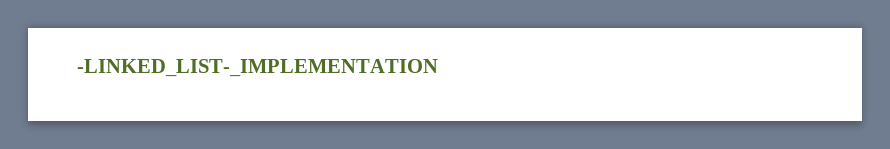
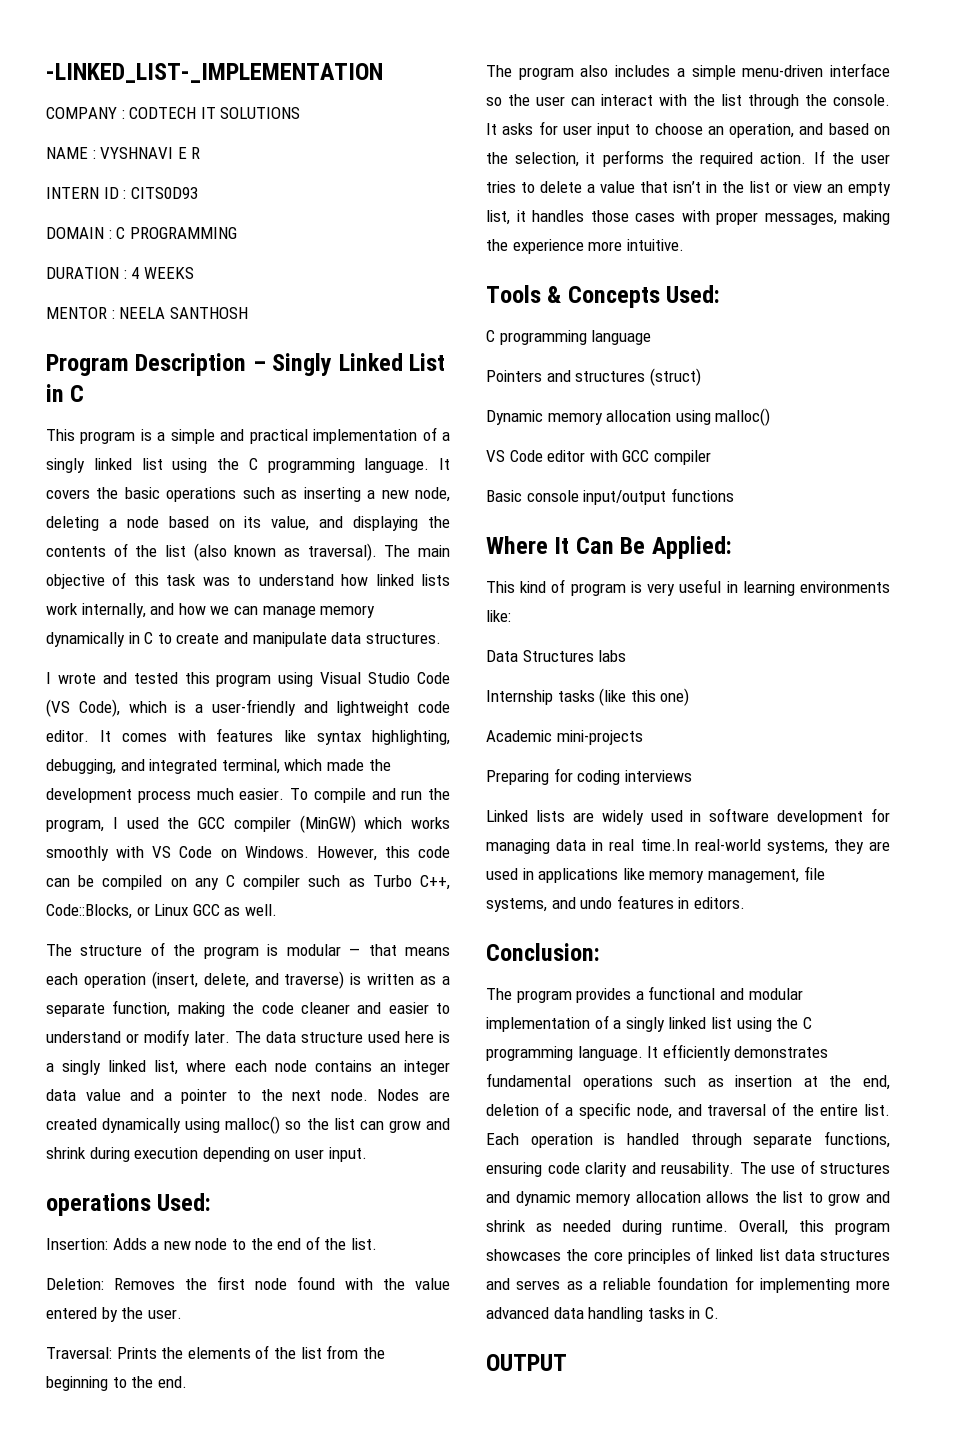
+ COMPANY : CODTECH IT SOLUTIONS
+ NAME : VYSHNAVI E R
+ INTERN ID : CITS0D93
+ DOMAIN : C PROGRAMMING
+ DURATION : 4 WEEKS
+ MENTOR : NEELA SANTHOSH
+ Program Description – Singly Linked List in C
+ This program is a simple and practical implementation of a singly linked list using the C programming language. It covers the basic operations such as inserting a new node, deleting a node based on its value, and displaying the contents of the list (also known as traversal). The main objective of this task was to understand how linked lists work internally, and how we can manage memory dynamically in C to create and manipulate data structures.
+ I wrote and tested this program using Visual Studio Code (VS Code), which is a user-friendly and lightweight code editor. It comes with features like syntax highlighting, debugging, and integrated terminal, which made the development process much easier. To compile and run the program, I used the GCC compiler (MinGW) which works smoothly with VS Code on Windows. However, this code can be compiled on any C compiler such as Turbo C++, Code::Blocks, or Linux GCC as well.
+ The structure of the program is modular — that means each operation (insert, delete, and traverse) is written as a separate function, making the code cleaner and easier to understand or modify later. The data structure used here is a singly linked list, where each node contains an integer data value and a pointer to the next node. Nodes are created dynamically using malloc() so the list can grow and shrink during execution depending on user input.
+ operations Used:
+ Insertion: Adds a new node to the end of the list.
+ Deletion: Removes the first node found with the value entered by the user.
+ Traversal: Prints the elements of the list from the beginning to the end.
+ The program also includes a simple menu-driven interface so the user can interact with the list through the console. It asks for user input to choose an operation, and based on the selection, it performs the required action. If the user tries to delete a value that isn’t in the list or view an empty list, it handles those cases with proper messages, making the experience more intuitive.
+ Tools & Concepts Used:
+ C programming language
+ Pointers and structures (struct)
+ Dynamic memory allocation using malloc()
+ VS Code editor with GCC compiler
+ Basic console input/output functions
+ Where It Can Be Applied:
+ This kind of program is very useful in learning environments like:
+ Data Structures labs
+ Internship tasks (like this one)
+ Academic mini-projects
+ Preparing for coding interviews
+ Linked lists are widely used in software development for managing data in real time.In real-world systems, they are used in applications like memory management, file systems, and undo features in editors.
+ Conclusion:
+ The program provides a functional and modular implementation of a singly linked list using the C programming language. It efficiently demonstrates fundamental operations such as insertion at the end, deletion of a specific node, and traversal of the entire list. Each operation is handled through separate functions, ensuring code clarity and reusability. The use of structures and dynamic memory allocation allows the list to grow and shrink as needed during runtime. Overall, this program showcases the core principles of linked list data structures and serves as a reliable foundation for implementing more advanced data handling tasks in C.
+ OUTPUT

